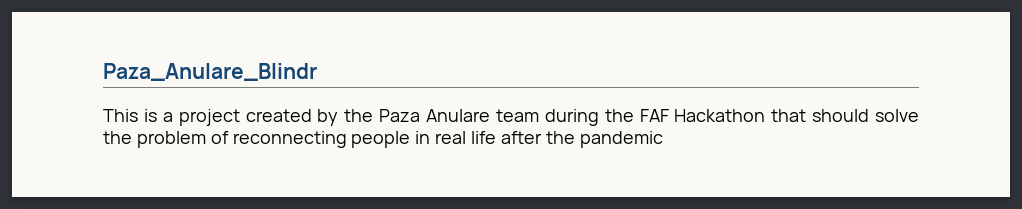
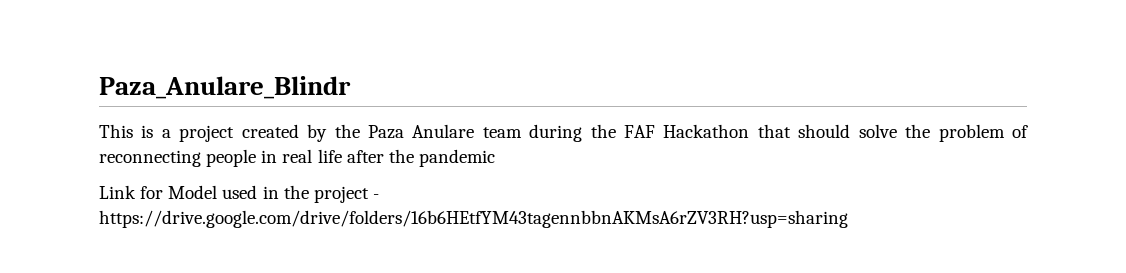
+ Link for Model used in the project - https://drive.google.com/drive/folders/16b6HEtfYM43tagennbbnAKMsA6rZV3RH?usp=sharing

